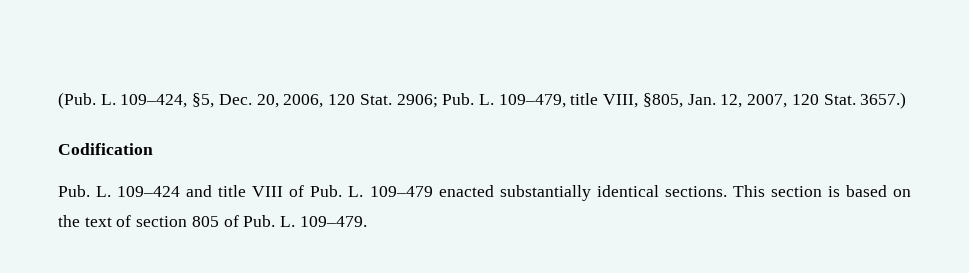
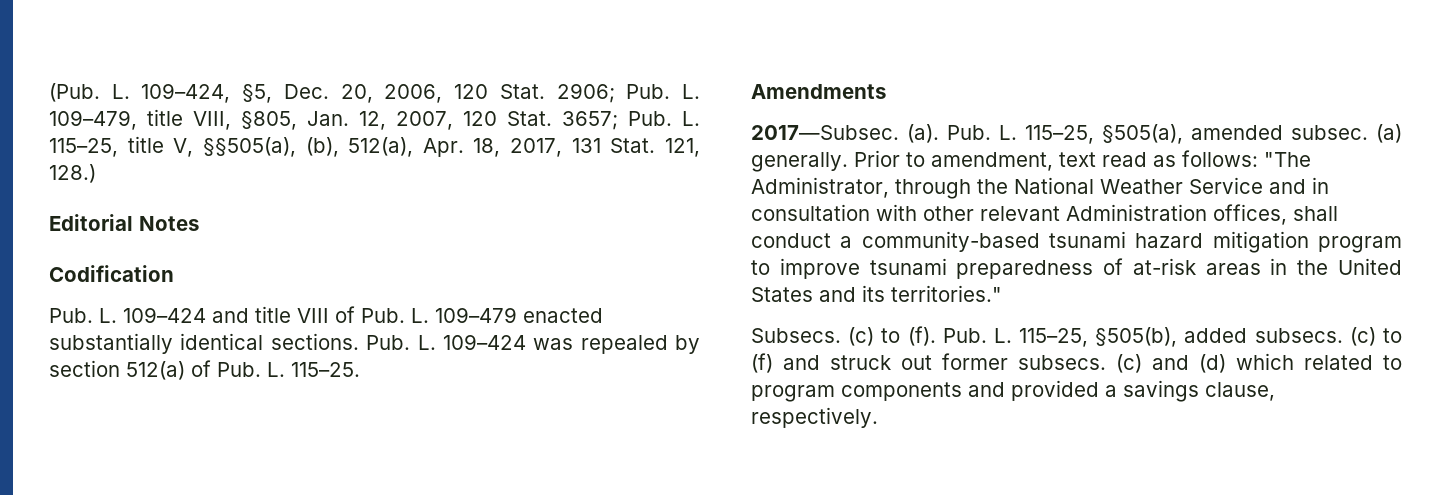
- 3657.)
+ 3657; Pub. L. 115–25, title V, §§505(a), (b), 512(a), Apr. 18, 2017, 131 Stat. 121, 128.)
+ Editorial Notes
- This section is based on the text of section 805 of Pub. L. 109–479.
+ Pub. L. 109–424 was repealed by section 512(a) of Pub. L. 115–25.
+ Amendments
+ 2017—Subsec. (a). Pub. L. 115–25, §505(a), amended subsec. (a) generally. Prior to amendment, text read as follows: "The Administrator, through the National Weather Service and in consultation with other relevant Administration offices, shall conduct a community-based tsunami hazard mitigation program to improve tsunami preparedness of at-risk areas in the United States and its territories."
+ Subsecs. (c) to (f). Pub. L. 115–25, §505(b), added subsecs. (c) to (f) and struck out former subsecs. (c) and (d) which related to program components and provided a savings clause, respectively.

